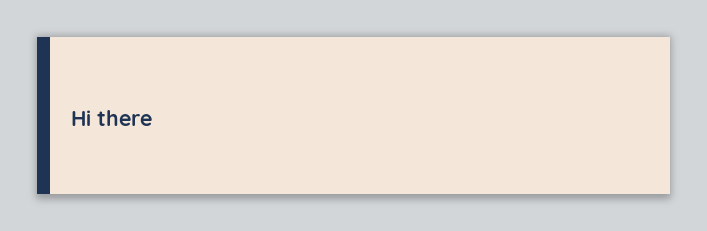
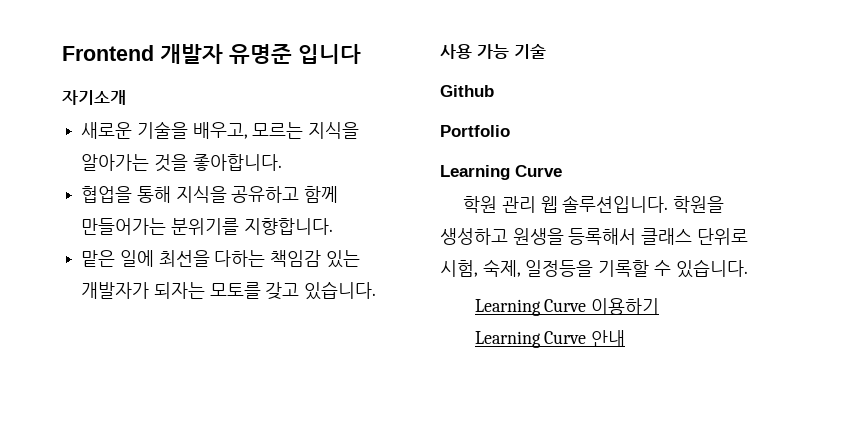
- Hi there
+ Frontend 개발자 유명준 입니다
+ 자기소개
+ 새로운 기술을 배우고, 모르는 지식을 알아가는 것을 좋아합니다.
+ 협업을 통해 지식을 공유하고 함께 만들어가는 분위기를 지향합니다.
+ 맡은 일에 최선을 다하는 책임감 있는 개발자가 되자는 모토를 갖고 있습니다.
+ 사용 가능 기술
+ Github
+ Portfolio
+ Learning Curve
+ 학원 관리 웹 솔루션입니다. 학원을 생성하고 원생을 등록해서 클래스 단위로 시험, 숙제, 일정등을 기록할 수 있습니다.
+ Learning Curve 이용하기
+ Learning Curve 안내

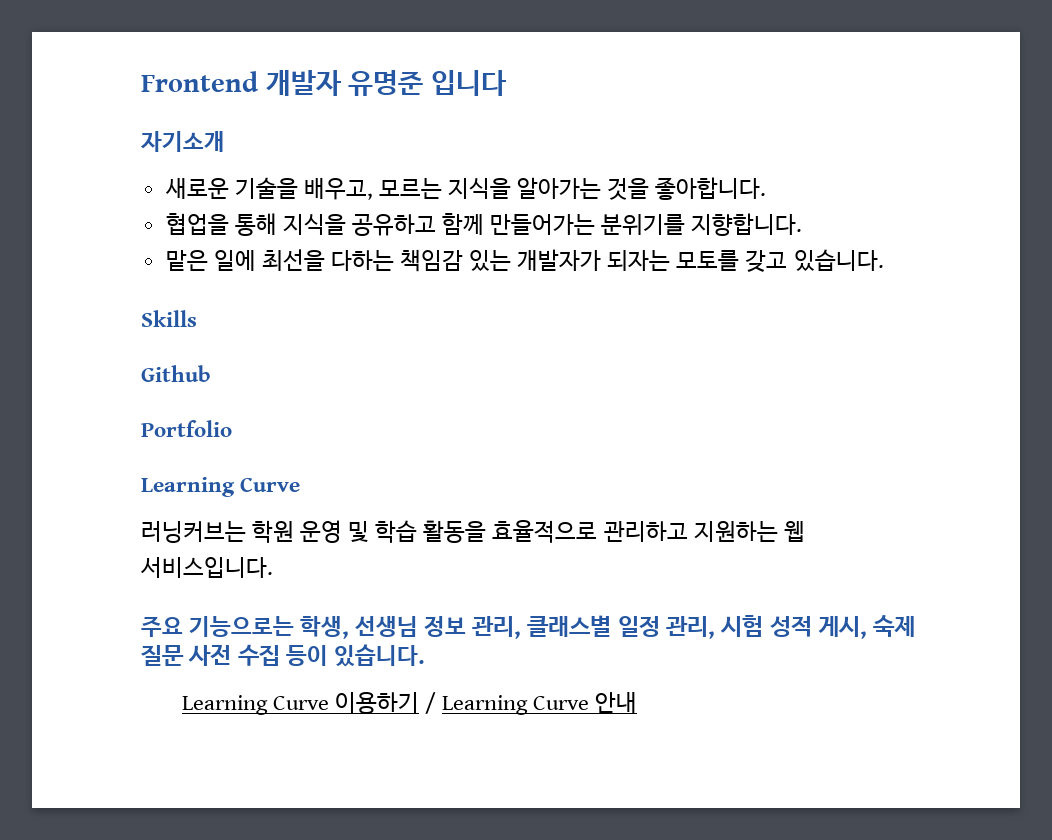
- 사용 가능 기술
+ Skills
- 학원 관리 웹 솔루션입니다. 학원을 생성하고 원생을 등록해서 클래스 단위로 시험, 숙제, 일정등을 기록할 수 있습니다.
+ 러닝커브는 학원 운영 및 학습 활동을 효율적으로 관리하고 지원하는 웹 서비스입니다.
+ 주요 기능으로는 학생, 선생님 정보 관리, 클래스별 일정 관리, 시험 성적 게시, 숙제 질문 사전 수집 등이 있습니다.
- Learning Curve 이용하기
- Learning Curve 안내
+ Learning Curve 이용하기 / Learning Curve 안내

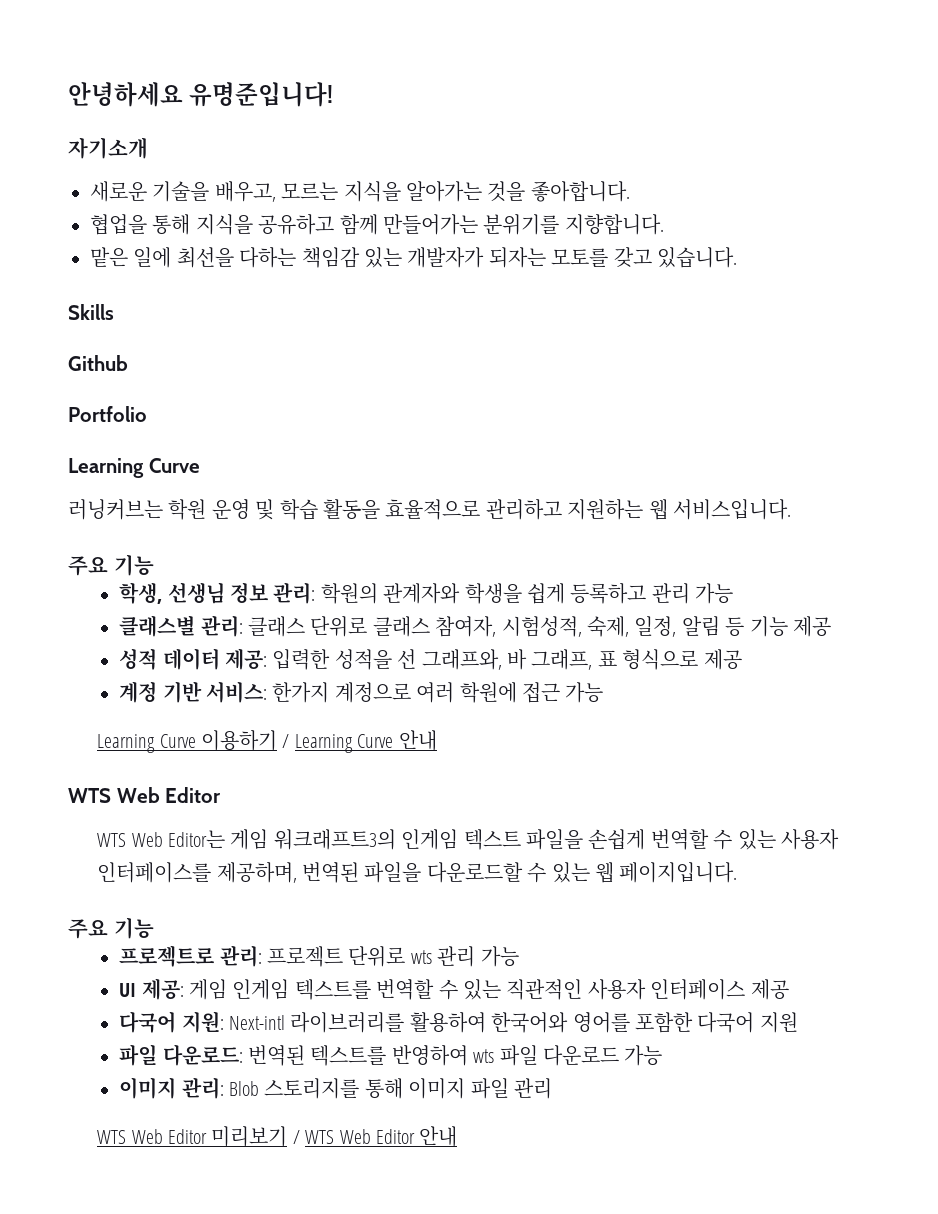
- Frontend 개발자 유명준 입니다
+ 안녕하세요 유명준입니다!
  러닝커브는 학원 운영 및 학습 활동을 효율적으로 관리하고 지원하는 웹 서비스입니다.
- 주요 기능으로는 학생, 선생님 정보 관리, 클래스별 일정 관리, 시험 성적 게시, 숙제 질문 사전 수집 등이 있습니다.
+ 주요 기능
+ 학생, 선생님 정보 관리: 학원의 관계자와 학생을 쉽게 등록하고 관리 가능
+ 클래스별 관리: 클래스 단위로 클래스 참여자, 시험성적, 숙제, 일정, 알림 등 기능 제공
+ 성적 데이터 제공: 입력한 성적을 선 그래프와, 바 그래프, 표 형식으로 제공
+ 계정 기반 서비스: 한가지 계정으로 여러 학원에 접근 가능
  Learning Curve 이용하기 / Learning Curve 안내
+ WTS Web Editor
+ WTS Web Editor는 게임 워크래프트3의 인게임 텍스트 파일을 손쉽게 번역할 수 있는 사용자 인터페이스를 제공하며, 번역된 파일을 다운로드할 수 있는 웹 페이지입니다.
+ 주요 기능
+ 프로젝트로 관리: 프로젝트 단위로 wts 관리 가능
+ UI 제공: 게임 인게임 텍스트를 번역할 수 있는 직관적인 사용자 인터페이스 제공
+ 다국어 지원: Next-intl 라이브러리를 활용하여 한국어와 영어를 포함한 다국어 지원
+ 파일 다운로드: 번역된 텍스트를 반영하여 wts 파일 다운로드 가능
+ 이미지 관리: Blob 스토리지를 통해 이미지 파일 관리
+ WTS Web Editor 미리보기 / WTS Web Editor 안내

